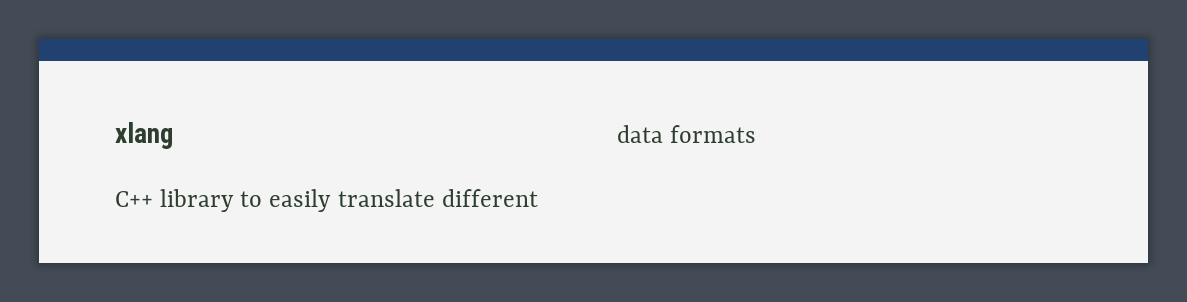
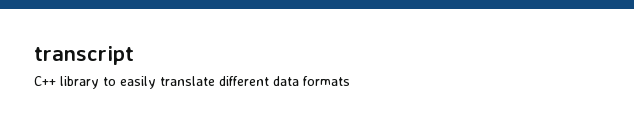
- xlang
+ transcript

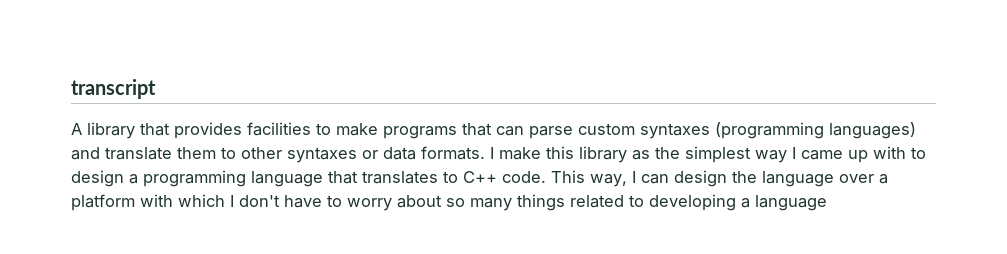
- C++ library to easily translate different data formats
+ A library that provides facilities to make programs that can parse custom syntaxes (programming languages) and translate them to other syntaxes or data formats. I make this library as the simplest way I came up with to design a programming language that translates to C++ code. This way, I can design the language over a platform with which I don't have to worry about so many things related to developing a language

